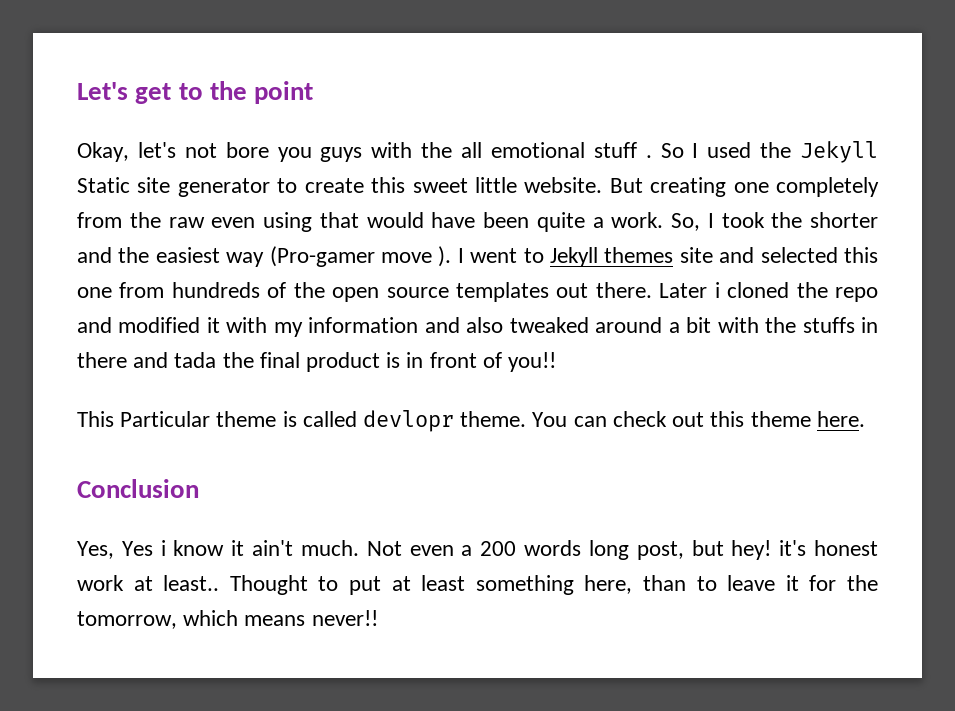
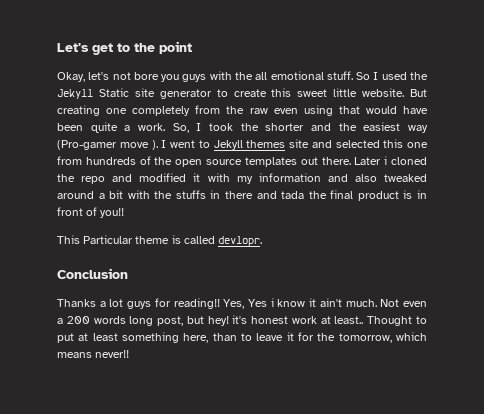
- Okay, let's not bore you guys with the all emotional stuff .
+ Okay, let's not bore you guys with the all emotional stuff.
- This Particular theme is called devlopr theme. You can check out this theme here.
+ This Particular theme is called devlopr.
  Conclusion
- Yes, Yes i know it ain't much.
+ Thanks a lot guys for reading!! Yes, Yes i know it ain't much.

